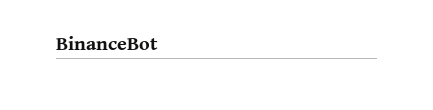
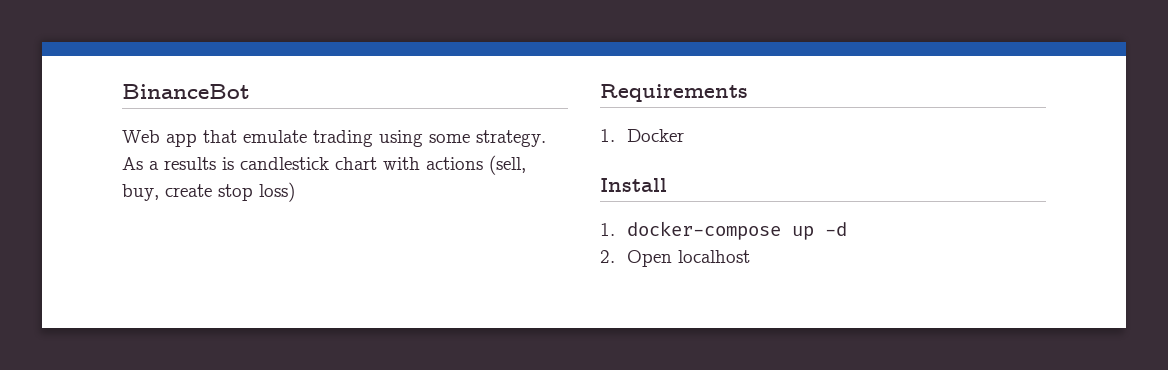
+ Web app that emulate trading using some strategy. As a results is candlestick chart with actions (sell, buy, create stop loss)
+ Requirements
+ 1. Docker
+ Install
+ 1. docker-compose up -d
+ 2. Open localhost

